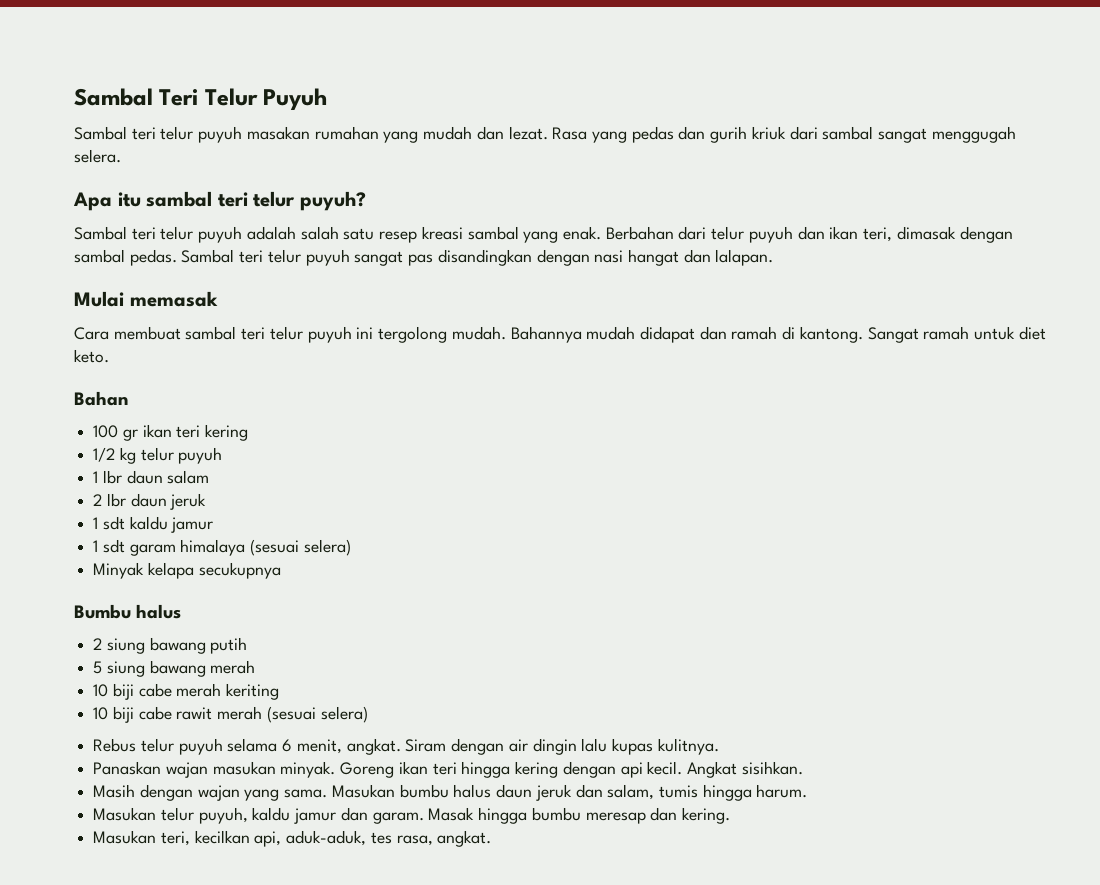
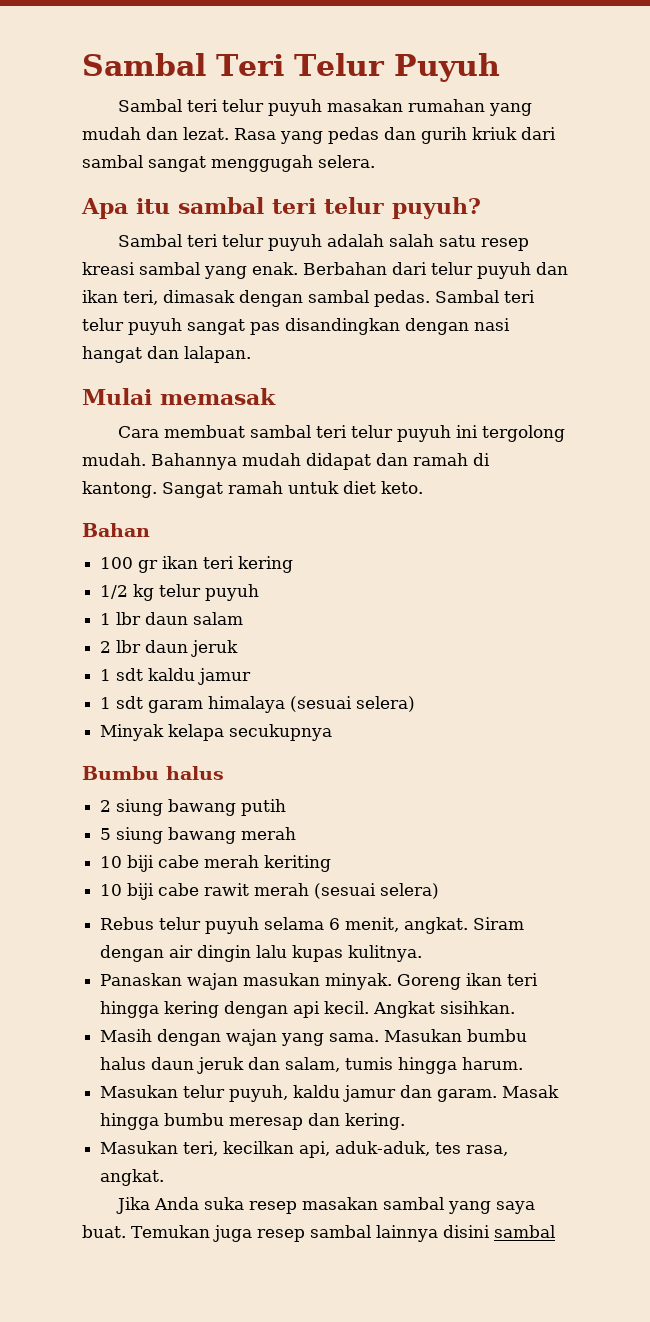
+ Jika Anda suka resep masakan sambal yang saya buat. Temukan juga resep sambal lainnya disini sambal

